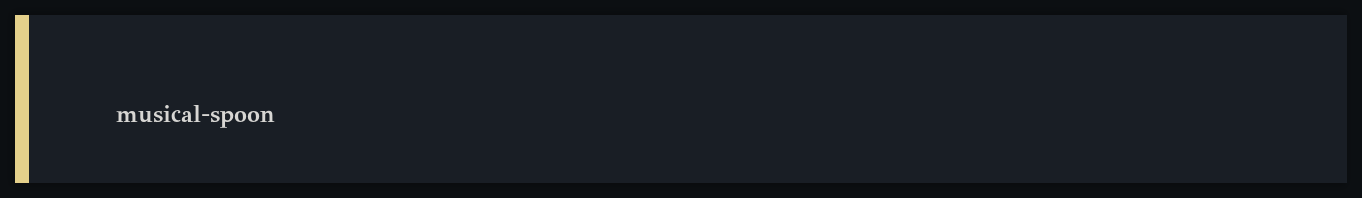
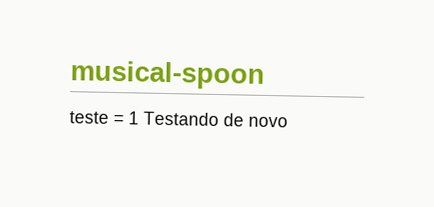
+ teste = 1 Testando de novo

